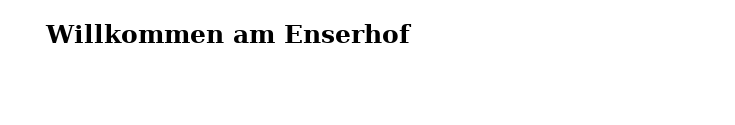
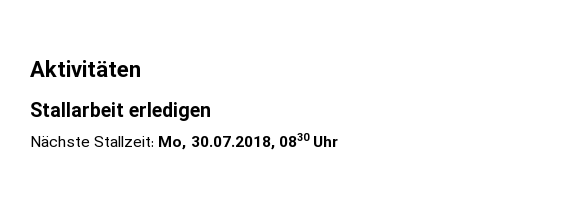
- Willkommen am Enserhof
+ Aktivitäten
+ Stallarbeit erledigen
+ Nächste Stallzeit: Mo, 30.07.2018, 0830 Uhr

